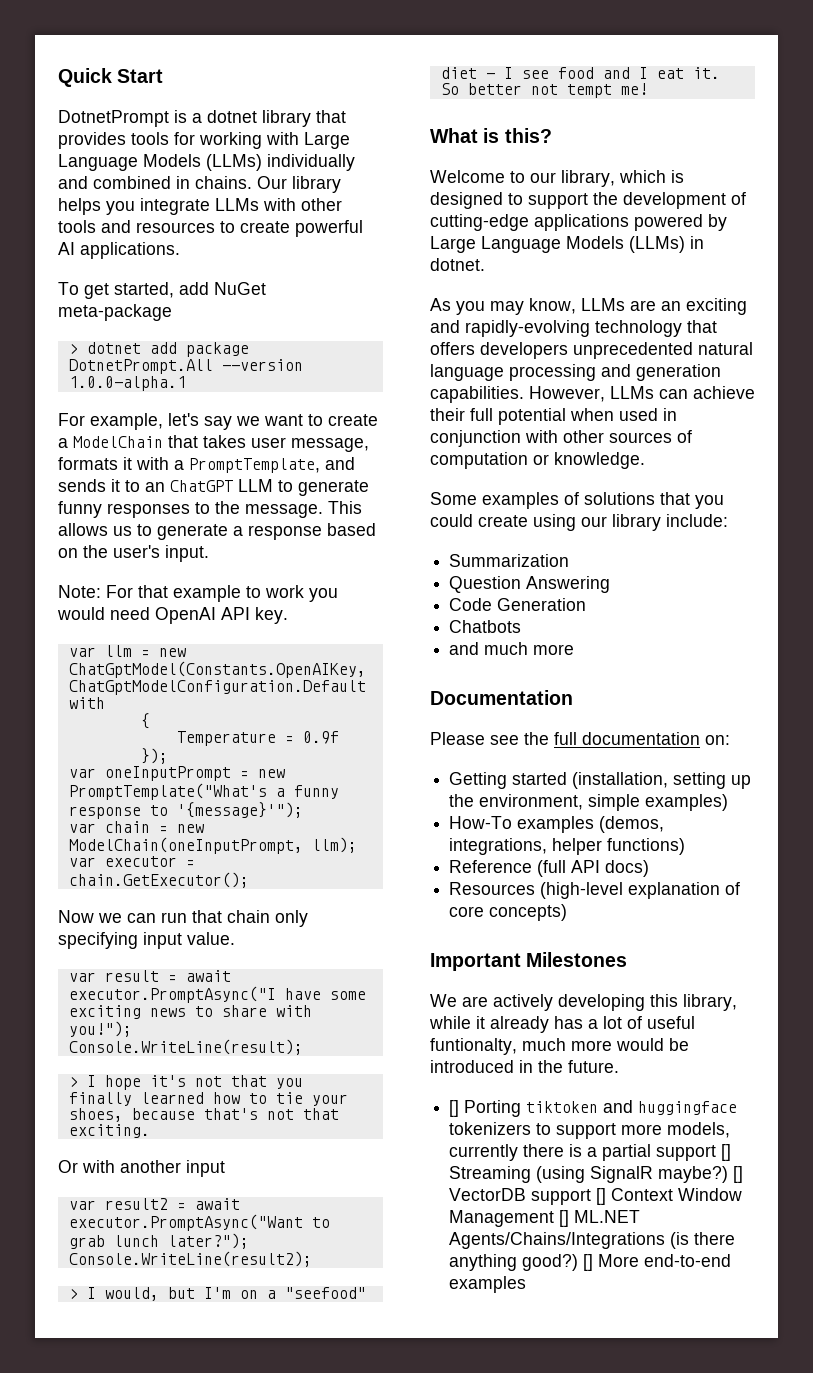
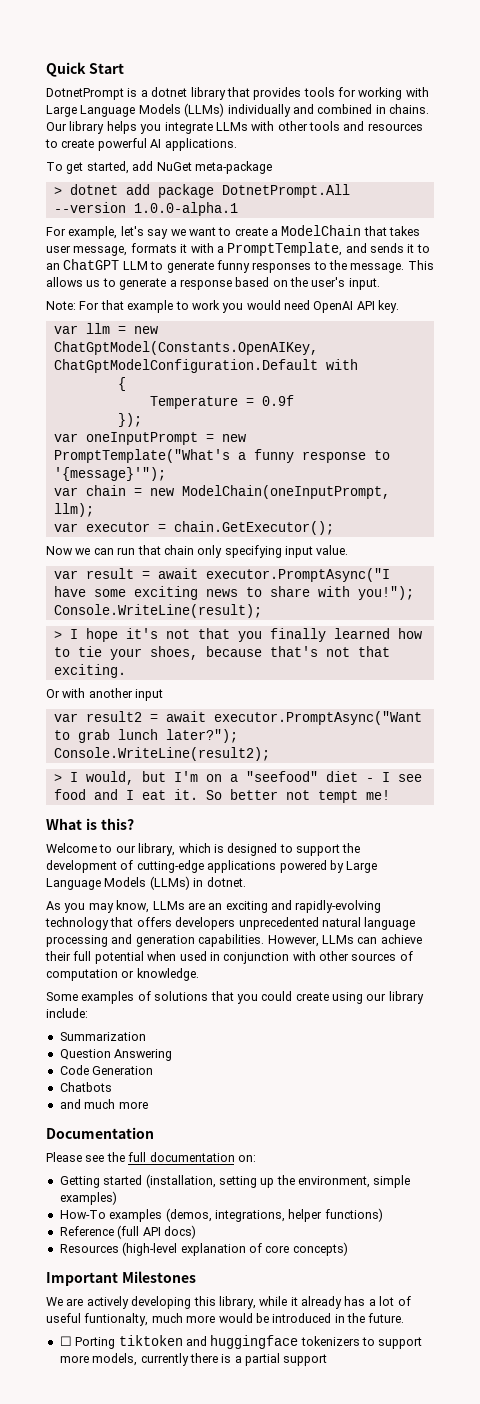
- [] Porting tiktoken and huggingface tokenizers to support more models, currently there is a partial support [] Streaming (using SignalR maybe?) [] VectorDB support [] Context Window Management [] ML.NET Agents/Chains/Integrations (is there anything good?) [] More end-to-end examples
+ ☐ Porting tiktoken and huggingface tokenizers to support more models, currently there is a partial support

